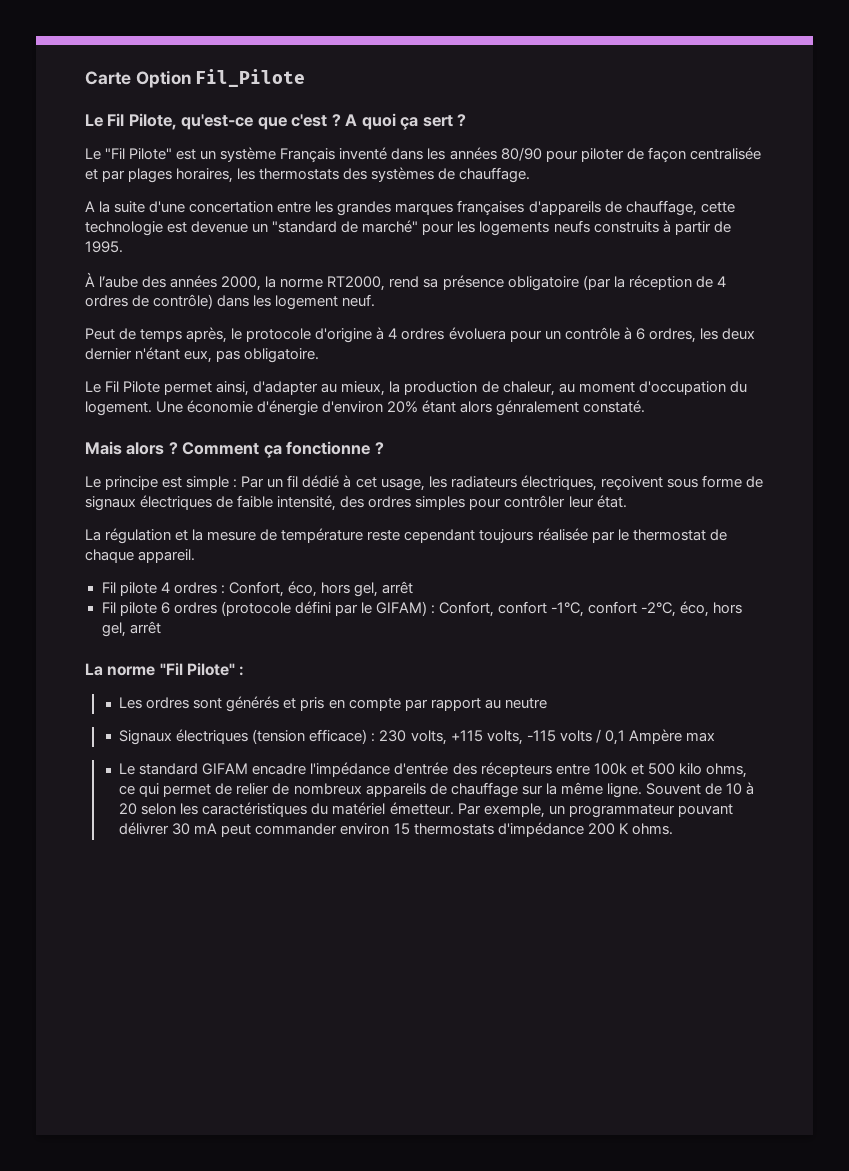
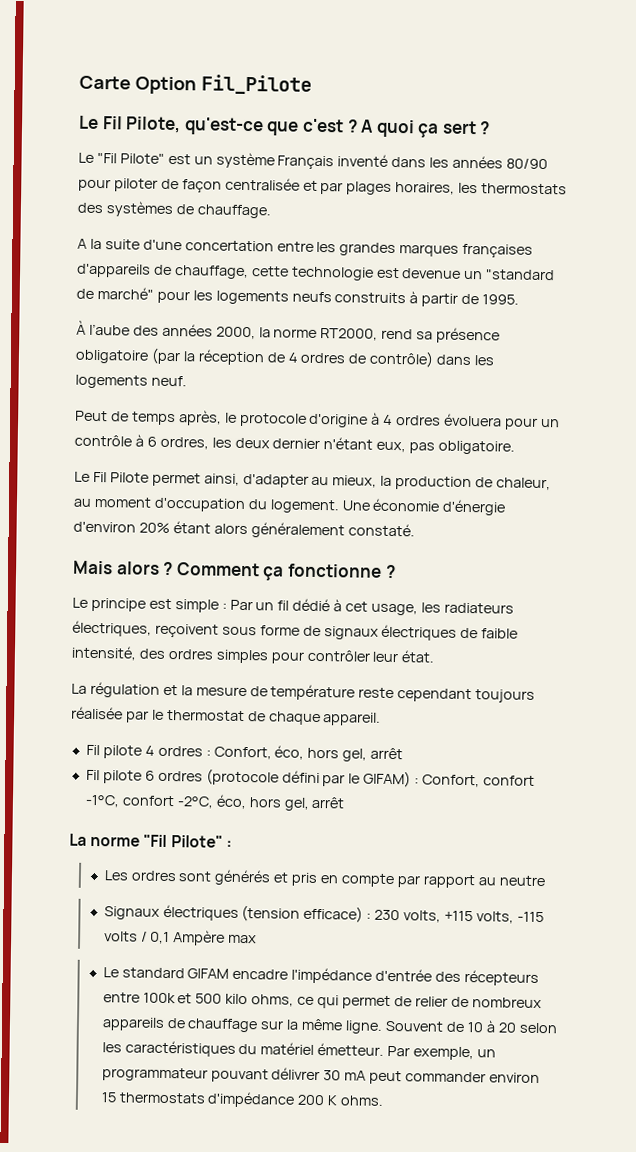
- À l’aube des années 2000, la norme RT2000, rend sa présence obligatoire (par la réception de 4 ordres de contrôle) dans les logement neuf.
+ À l’aube des années 2000, la norme RT2000, rend sa présence obligatoire (par la réception de 4 ordres de contrôle) dans les logements neuf.
- Une économie d'énergie d'environ 20% étant alors génralement constaté.
+ Une économie d'énergie d'environ 20% étant alors généralement constaté.

